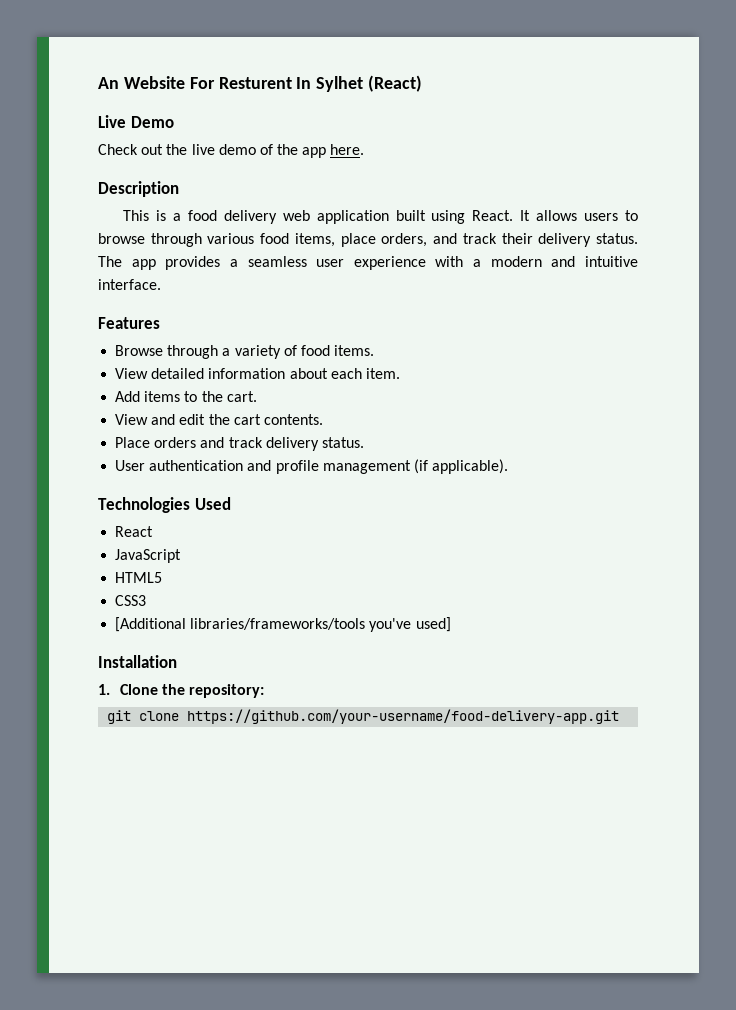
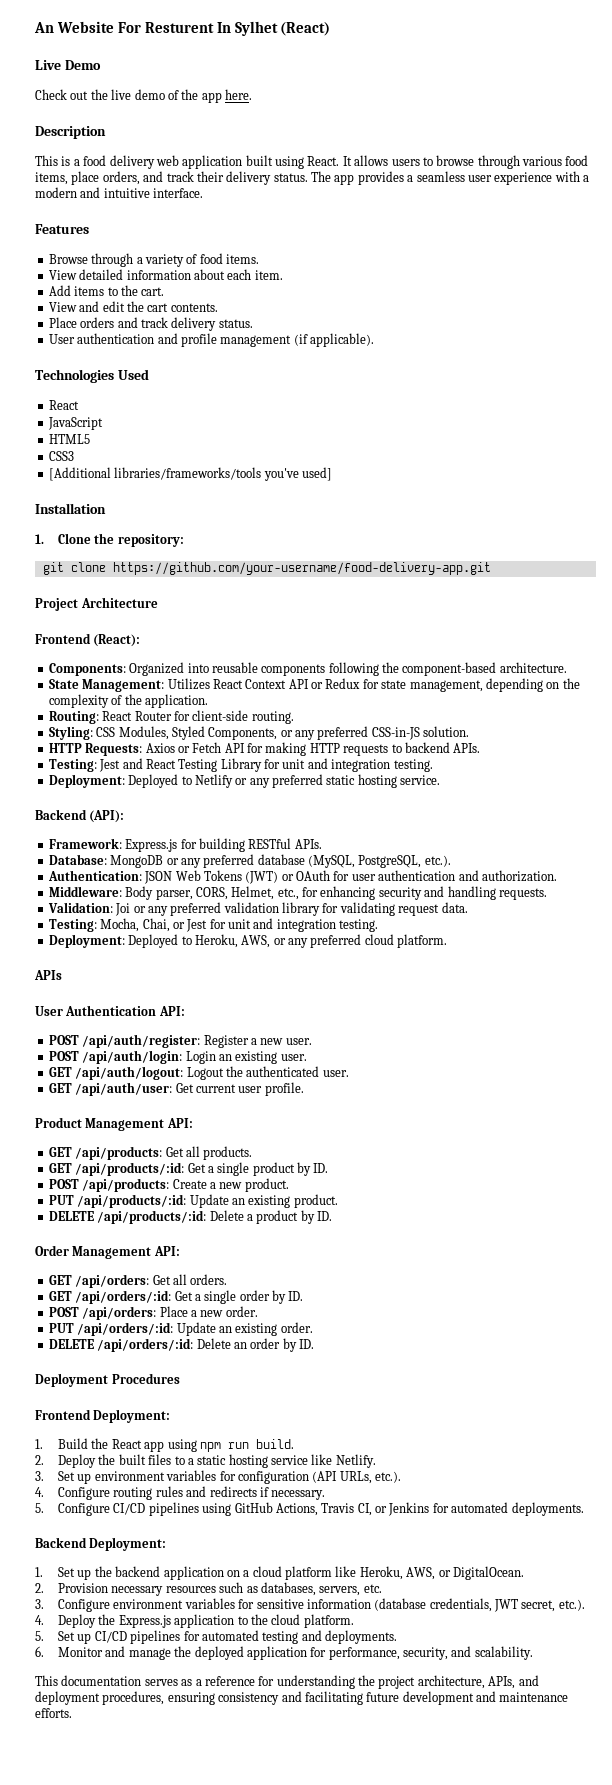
+ Project Architecture
+ Frontend (React):
+ Components: Organized into reusable components following the component-based architecture.
+ State Management: Utilizes React Context API or Redux for state management, depending on the complexity of the application.
+ Routing: React Router for client-side routing.
+ Styling: CSS Modules, Styled Components, or any preferred CSS-in-JS solution.
+ HTTP Requests: Axios or Fetch API for making HTTP requests to backend APIs.
+ Testing: Jest and React Testing Library for unit and integration testing.
+ Deployment: Deployed to Netlify or any preferred static hosting service.
+ Backend (API):
+ Framework: Express.js for building RESTful APIs.
+ Database: MongoDB or any preferred database (MySQL, PostgreSQL, etc.).
+ Authentication: JSON Web Tokens (JWT) or OAuth for user authentication and authorization.
+ Middleware: Body parser, CORS, Helmet, etc., for enhancing security and handling requests.
+ Validation: Joi or any preferred validation library for validating request data.
+ Testing: Mocha, Chai, or Jest for unit and integration testing.
+ Deployment: Deployed to Heroku, AWS, or any preferred cloud platform.
+ APIs
+ User Authentication API:
+ POST /api/auth/register: Register a new user.
+ POST /api/auth/login: Login an existing user.
+ GET /api/auth/logout: Logout the authenticated user.
+ GET /api/auth/user: Get current user profile.
+ Product Management API:
+ GET /api/products: Get all products.
+ GET /api/products/:id: Get a single product by ID.
+ POST /api/products: Create a new product.
+ PUT /api/products/:id: Update an existing product.
+ DELETE /api/products/:id: Delete a product by ID.
+ Order Management API:
+ GET /api/orders: Get all orders.
+ GET /api/orders/:id: Get a single order by ID.
+ POST /api/orders: Place a new order.
+ PUT /api/orders/:id: Update an existing order.
+ DELETE /api/orders/:id: Delete an order by ID.
+ Deployment Procedures
+ Frontend Deployment:
+ 1. Build the React app using npm run build.
+ 2. Deploy the built files to a static hosting service like Netlify.
+ 3. Set up environment variables for configuration (API URLs, etc.).
+ 4. Configure routing rules and redirects if necessary.
+ 5. Configure CI/CD pipelines using GitHub Actions, Travis CI, or Jenkins for automated deployments.
+ Backend Deployment:
+ 1. Set up the backend application on a cloud platform like Heroku, AWS, or DigitalOcean.
+ 2. Provision necessary resources such as databases, servers, etc.
+ 3. Configure environment variables for sensitive information (database credentials, JWT secret, etc.).
+ 4. Deploy the Express.js application to the cloud platform.
+ 5. Set up CI/CD pipelines for automated testing and deployments.
+ 6. Monitor and manage the deployed application for performance, security, and scalability.
+ This documentation serves as a reference for understanding the project architecture, APIs, and deployment procedures, ensuring consistency and facilitating future development and maintenance efforts.

